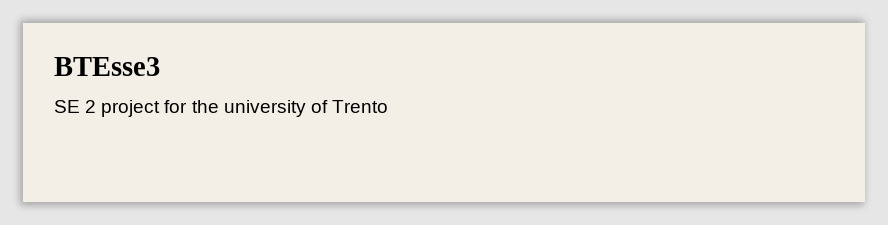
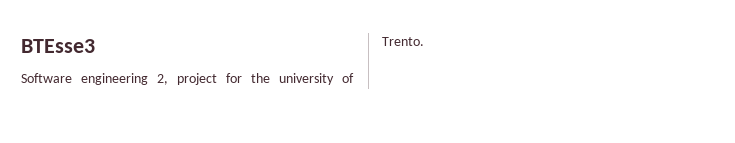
- SE 2 project for the university of Trento
+ Software engineering 2, project for the university of Trento.

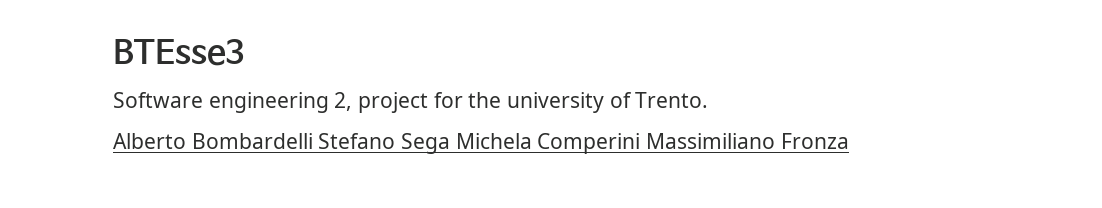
+ Alberto Bombardelli Stefano Sega Michela Comperini Massimiliano Fronza

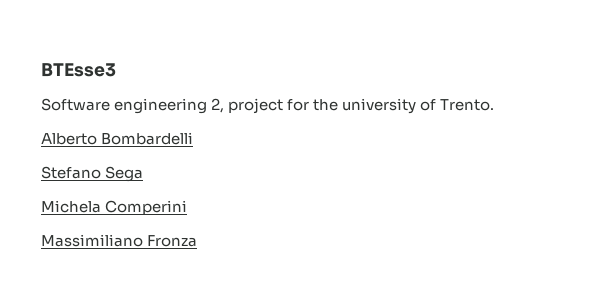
- Alberto Bombardelli Stefano Sega Michela Comperini Massimiliano Fronza
+ Alberto Bombardelli
+ Stefano Sega
+ Michela Comperini
+ Massimiliano Fronza

